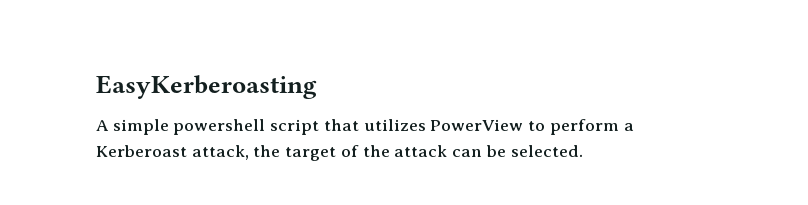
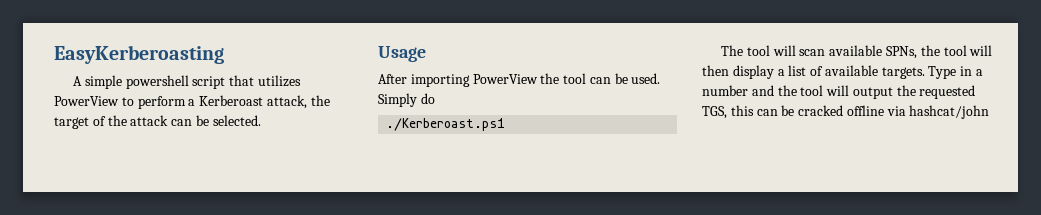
+ Usage
+ After importing PowerView the tool can be used. Simply do
+ ./Kerberoast.ps1
+ The tool will scan available SPNs, the tool will then display a list of available targets. Type in a number and the tool will output the requested TGS, this can be cracked offline via hashcat/john

